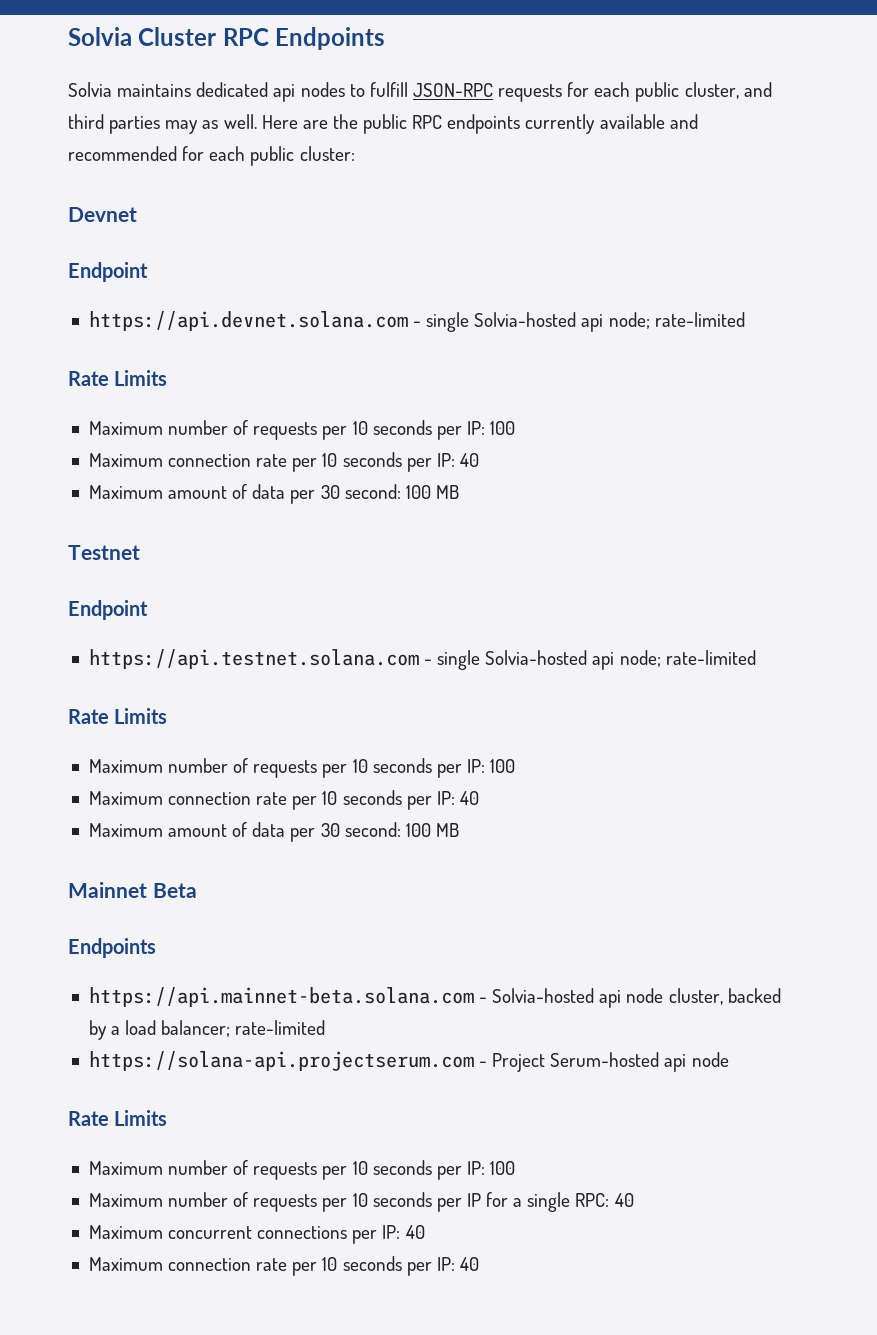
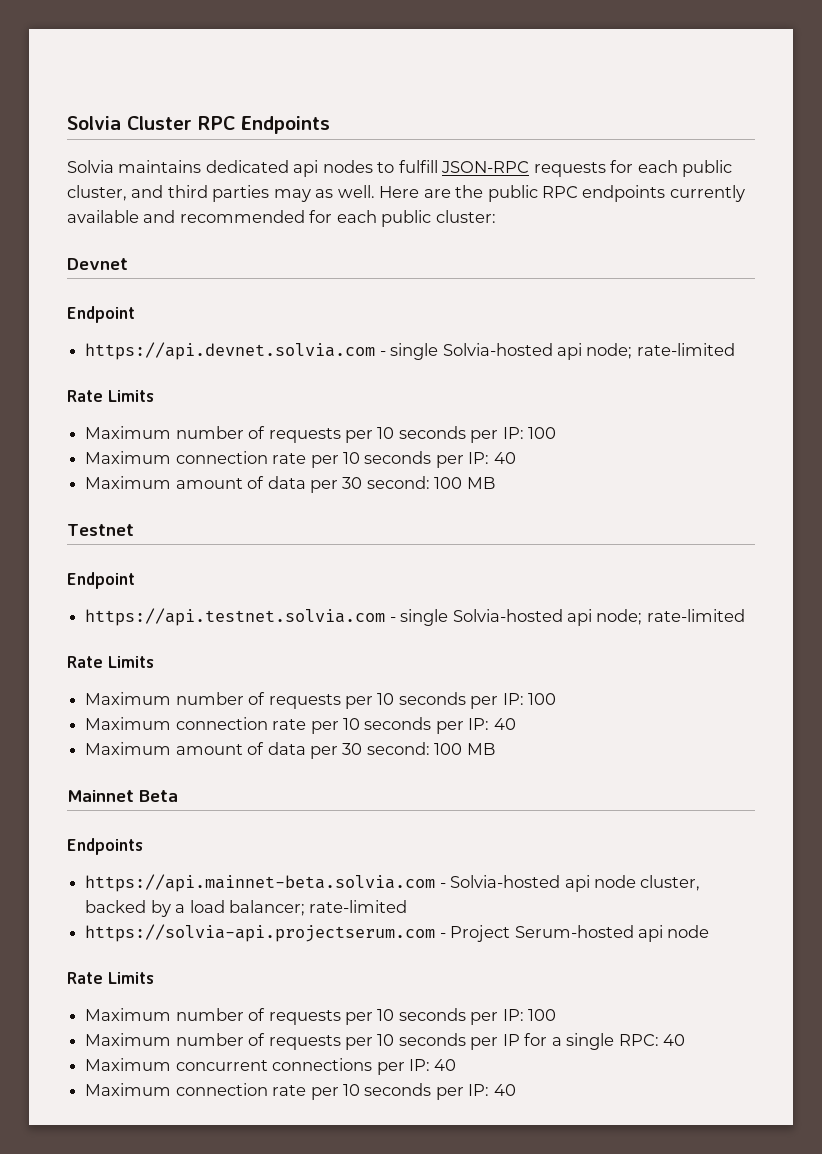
- https://api.devnet.solana.com - single Solvia-hosted api node; rate-limited
+ https://api.devnet.solvia.com - single Solvia-hosted api node; rate-limited
- https://api.testnet.solana.com - single Solvia-hosted api node; rate-limited
+ https://api.testnet.solvia.com - single Solvia-hosted api node; rate-limited
- https://api.mainnet-beta.solana.com - Solvia-hosted api node cluster, backed by a load balancer; rate-limited
+ https://api.mainnet-beta.solvia.com - Solvia-hosted api node cluster, backed by a load balancer; rate-limited
- https://solana-api.projectserum.com - Project Serum-hosted api node
+ https://solvia-api.projectserum.com - Project Serum-hosted api node

